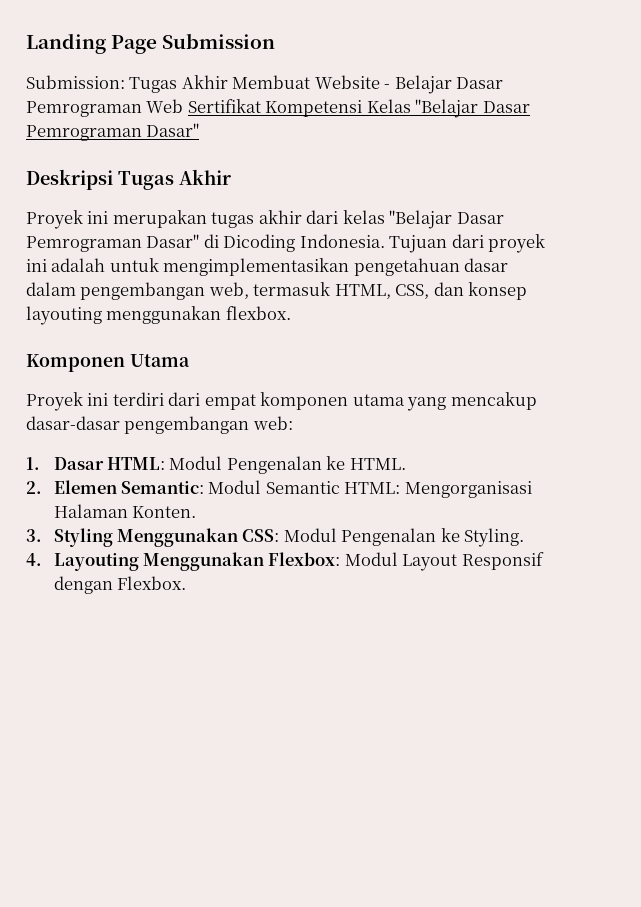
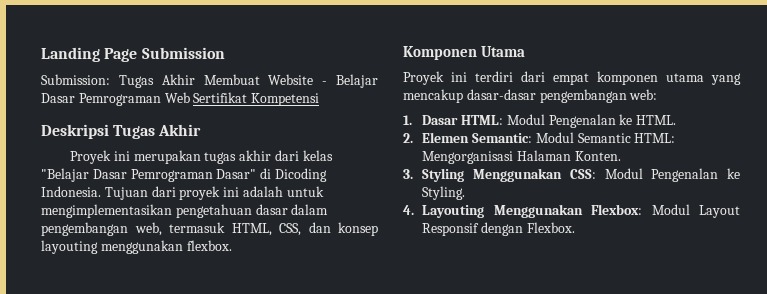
- Submission: Tugas Akhir Membuat Website - Belajar Dasar Pemrograman Web Sertifikat Kompetensi Kelas "Belajar Dasar Pemrograman Dasar"
+ Submission: Tugas Akhir Membuat Website - Belajar Dasar Pemrograman Web Sertifikat Kompetensi

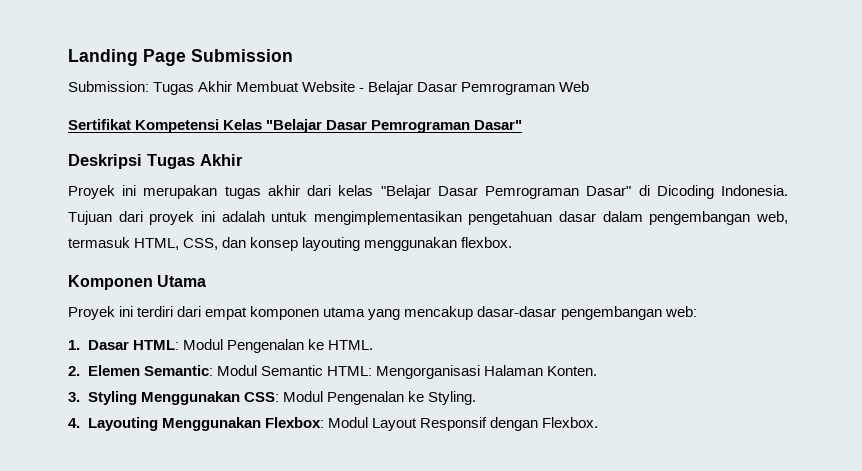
- Submission: Tugas Akhir Membuat Website - Belajar Dasar Pemrograman Web Sertifikat Kompetensi
+ Submission: Tugas Akhir Membuat Website - Belajar Dasar Pemrograman Web
+ Sertifikat Kompetensi Kelas "Belajar Dasar Pemrograman Dasar"

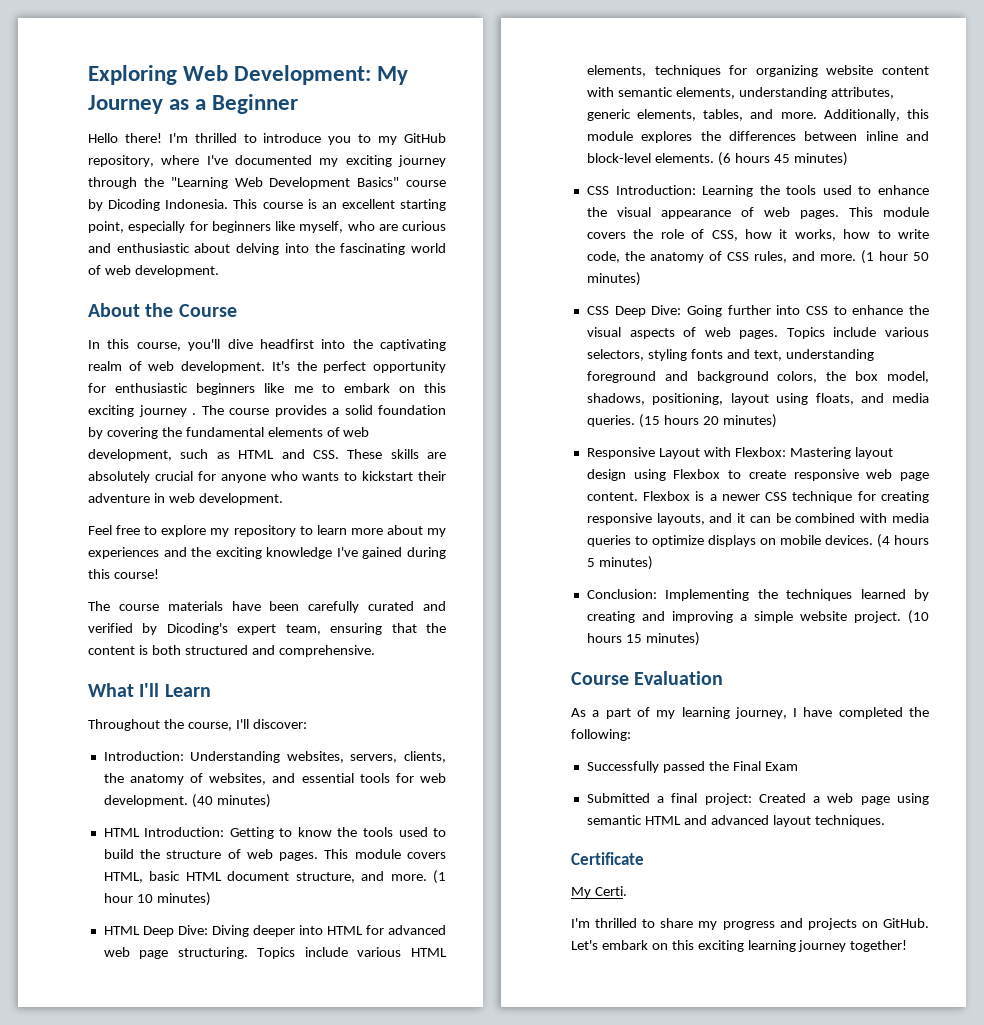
- Landing Page Submission
- Submission: Tugas Akhir Membuat Website - Belajar Dasar Pemrograman Web
- Sertifikat Kompetensi Kelas "Belajar Dasar Pemrograman Dasar"
- Deskripsi Tugas Akhir
- Proyek ini merupakan tugas akhir dari kelas "Belajar Dasar Pemrograman Dasar" di Dicoding Indonesia. Tujuan dari proyek ini adalah untuk mengimplementasikan pengetahuan dasar dalam pengembangan web, termasuk HTML, CSS, dan konsep layouting menggunakan flexbox.
- Komponen Utama
- Proyek ini terdiri dari empat komponen utama yang mencakup dasar-dasar pengembangan web:
- 1. Dasar HTML: Modul Pengenalan ke HTML.
- 2. Elemen Semantic: Modul Semantic HTML: Mengorganisasi Halaman Konten.
- 3. Styling Menggunakan CSS: Modul Pengenalan ke Styling.
- 4. Layouting Menggunakan Flexbox: Modul Layout Responsif dengan Flexbox.
+ Exploring Web Development: My Journey as a Beginner
+ Hello there! I'm thrilled to introduce you to my GitHub repository, where I've documented my exciting journey through the "Learning Web Development Basics" course by Dicoding Indonesia. This course is an excellent starting point, especially for beginners like myself, who are curious and enthusiastic about delving into the fascinating world of web development.
+ About the Course
+ In this course, you'll dive headfirst into the captivating realm of web development. It's the perfect opportunity for enthusiastic beginners like me to embark on this exciting journey . The course provides a solid foundation by covering the fundamental elements of web development, such as HTML and CSS. These skills are absolutely crucial for anyone who wants to kickstart their adventure in web development.
+ Feel free to explore my repository to learn more about my experiences and the exciting knowledge I've gained during this course!
+ The course materials have been carefully curated and verified by Dicoding's expert team, ensuring that the content is both structured and comprehensive.
+ What I'll Learn
+ Throughout the course, I'll discover:
+ Introduction: Understanding websites, servers, clients, the anatomy of websites, and essential tools for web development. (40 minutes)
+ HTML Introduction: Getting to know the tools used to build the structure of web pages. This module covers HTML, basic HTML document structure, and more. (1 hour 10 minutes)
+ HTML Deep Dive: Diving deeper into HTML for advanced web page structuring. Topics include various HTML elements, techniques for organizing website content with semantic elements, understanding attributes, generic elements, tables, and more. Additionally, this module explores the differences between inline and block-level elements. (6 hours 45 minutes)
+ CSS Introduction: Learning the tools used to enhance the visual appearance of web pages. This module covers the role of CSS, how it works, how to write code, the anatomy of CSS rules, and more. (1 hour 50 minutes)
+ CSS Deep Dive: Going further into CSS to enhance the visual aspects of web pages. Topics include various selectors, styling fonts and text, understanding foreground and background colors, the box model, shadows, positioning, layout using floats, and media queries. (15 hours 20 minutes)
+ Responsive Layout with Flexbox: Mastering layout design using Flexbox to create responsive web page content. Flexbox is a newer CSS technique for creating responsive layouts, and it can be combined with media queries to optimize displays on mobile devices. (4 hours 5 minutes)
+ Conclusion: Implementing the techniques learned by creating and improving a simple website project. (10 hours 15 minutes)
+ Course Evaluation
+ As a part of my learning journey, I have completed the following:
+ Successfully passed the Final Exam
+ Submitted a final project: Created a web page using semantic HTML and advanced layout techniques.
+ Certificate
+ My Certi.
+ I'm thrilled to share my progress and projects on GitHub. Let's embark on this exciting learning journey together!

